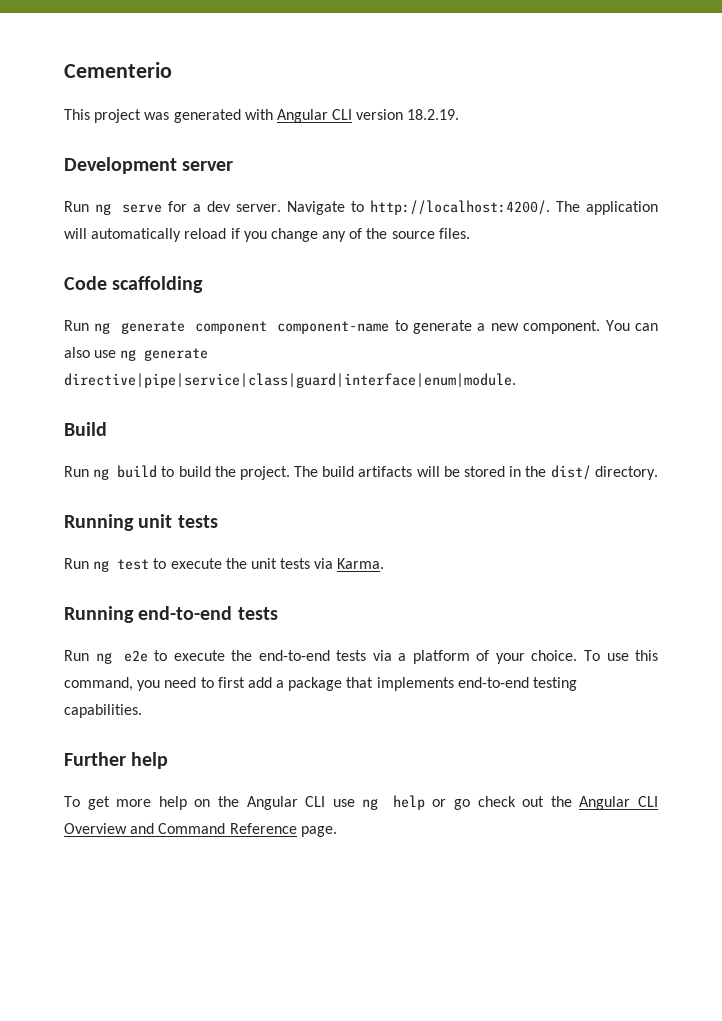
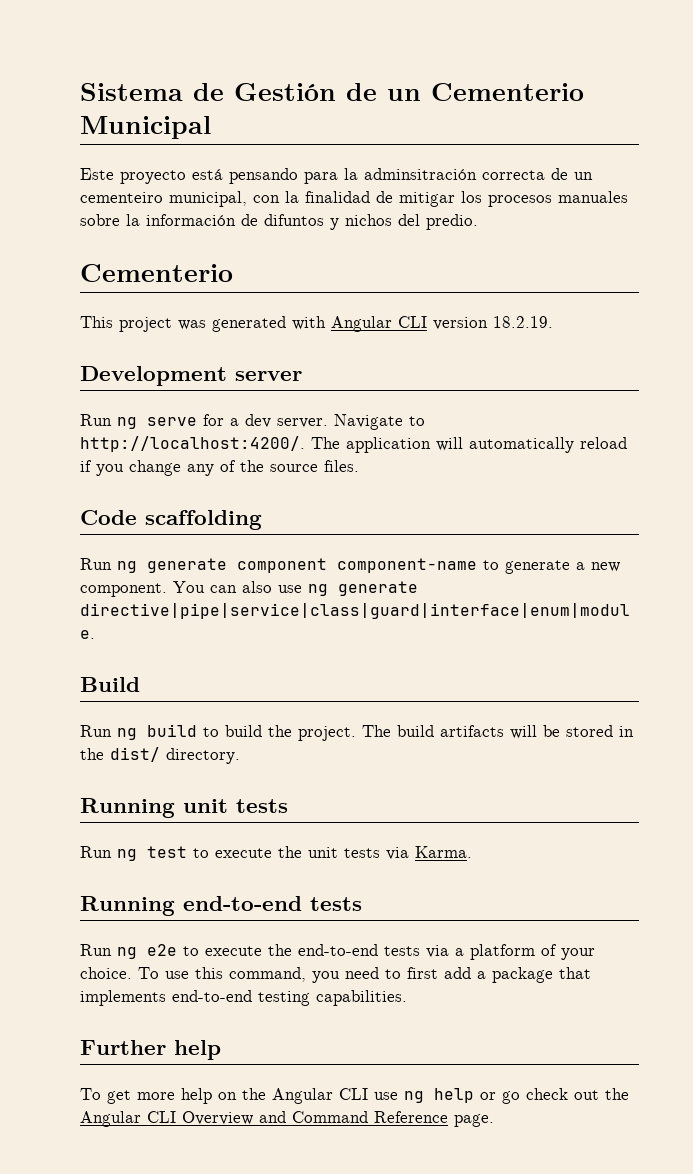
+ Sistema de Gestión de un Cementerio Municipal
+ Este proyecto está pensando para la adminsitración correcta de un cementeiro municipal, con la finalidad de mitigar los procesos manuales sobre la información de difuntos y nichos del predio.

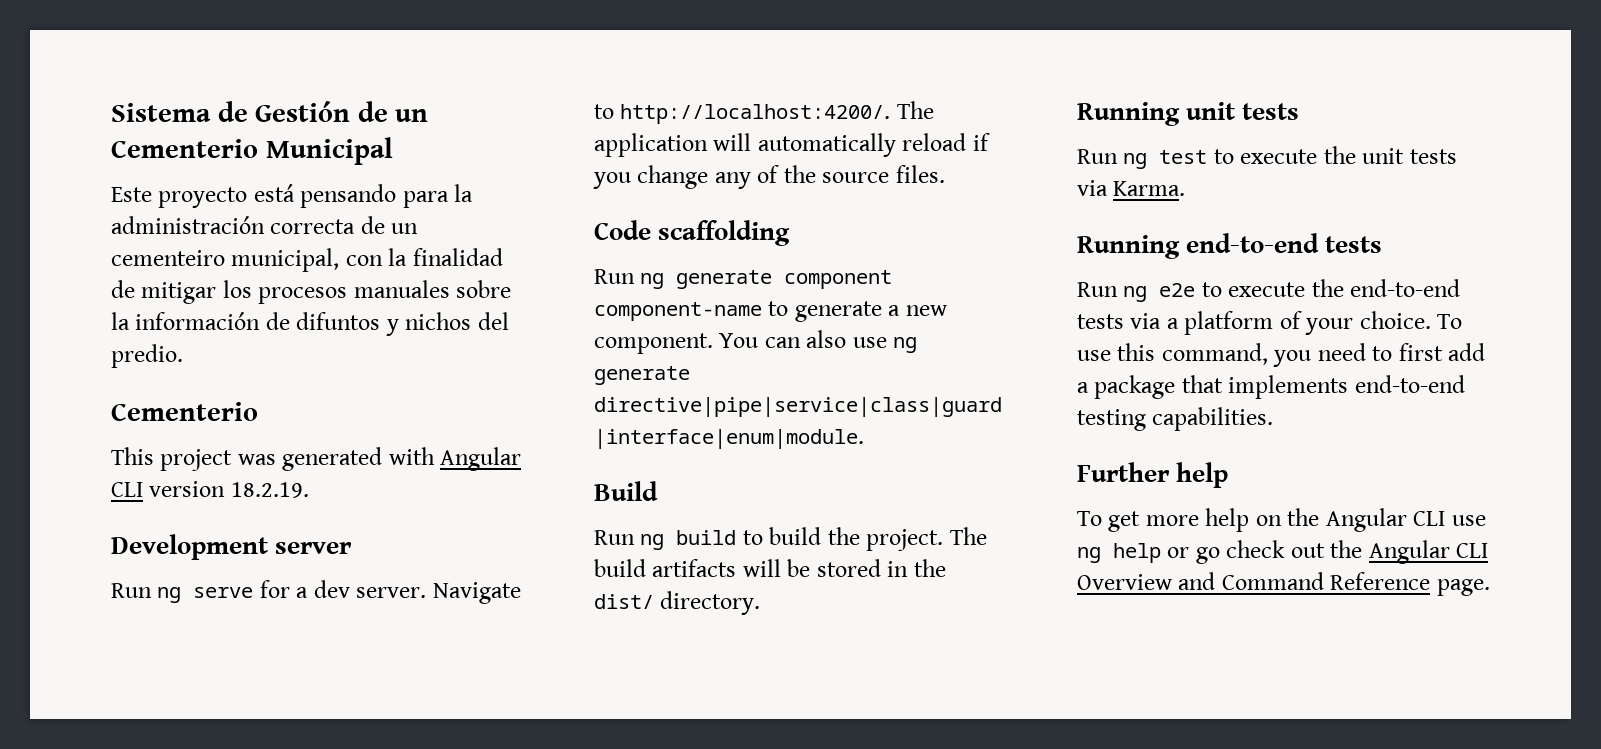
- Este proyecto está pensando para la adminsitración correcta de un cementeiro municipal, con la finalidad de mitigar los procesos manuales sobre la información de difuntos y nichos del predio.
+ Este proyecto está pensando para la administración correcta de un cementeiro municipal, con la finalidad de mitigar los procesos manuales sobre la información de difuntos y nichos del predio.

